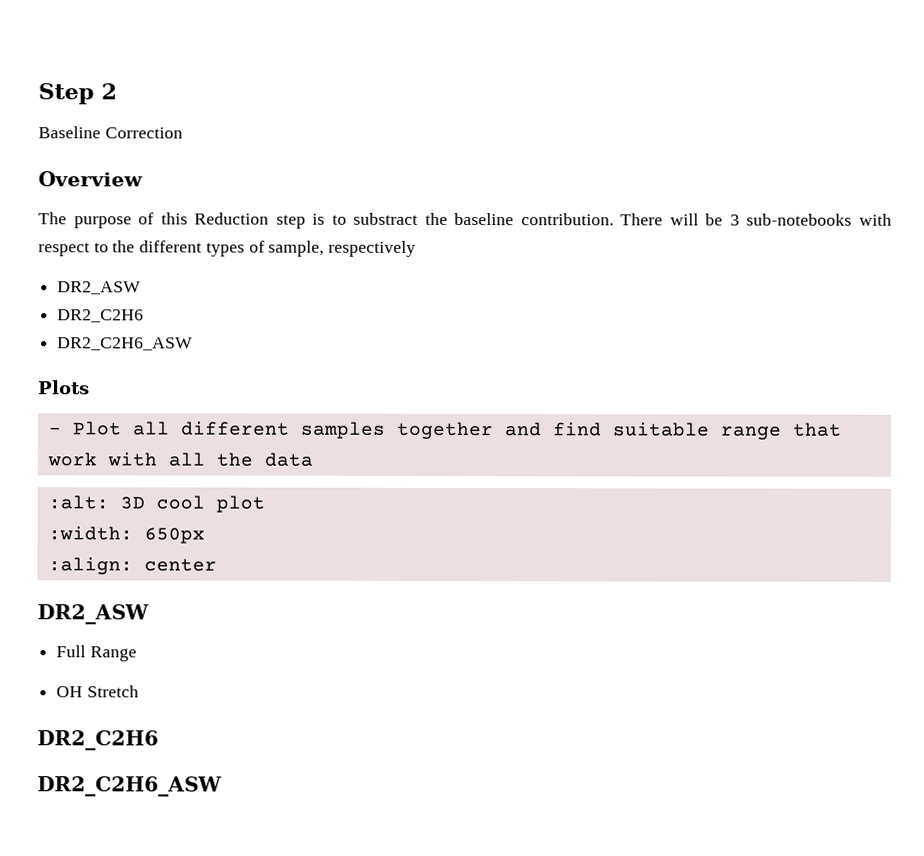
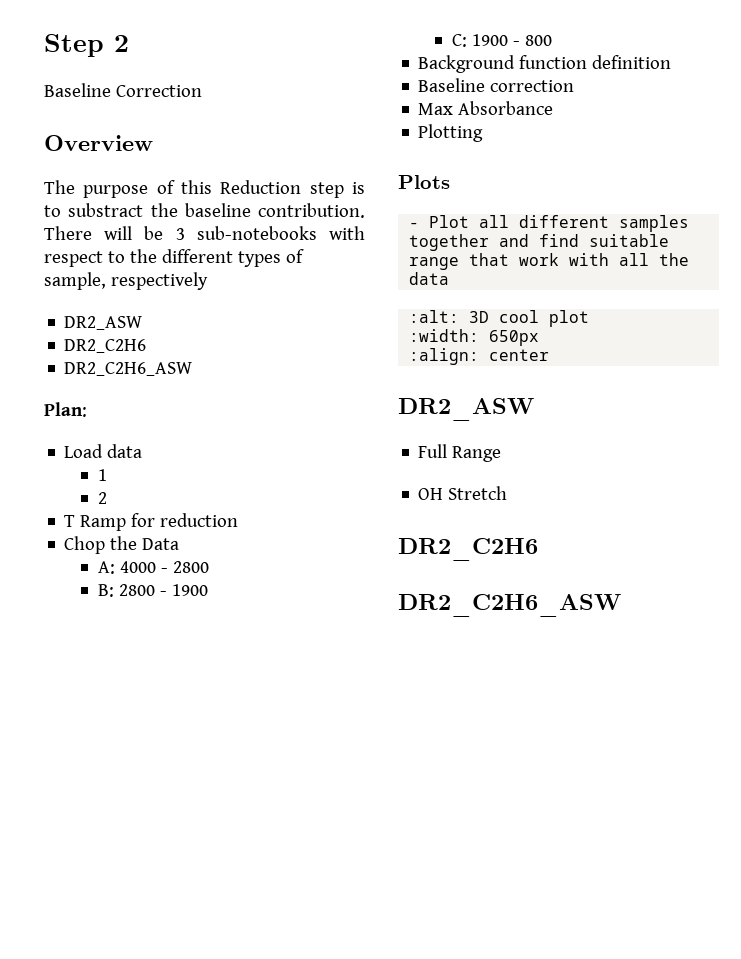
+ Plan:
+ Load data
+ 1
+ 2
+ T Ramp for reduction
+ Chop the Data
+ A: 4000 - 2800
+ B: 2800 - 1900
+ C: 1900 - 800
+ Background function definition
+ Baseline correction
+ Max Absorbance
+ Plotting

